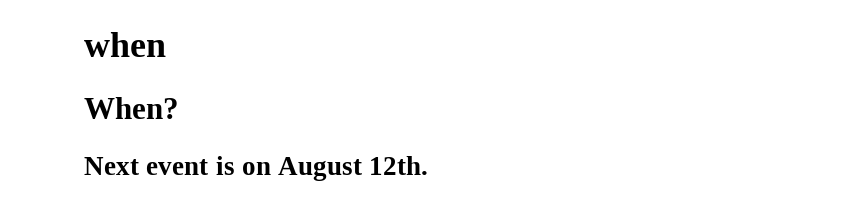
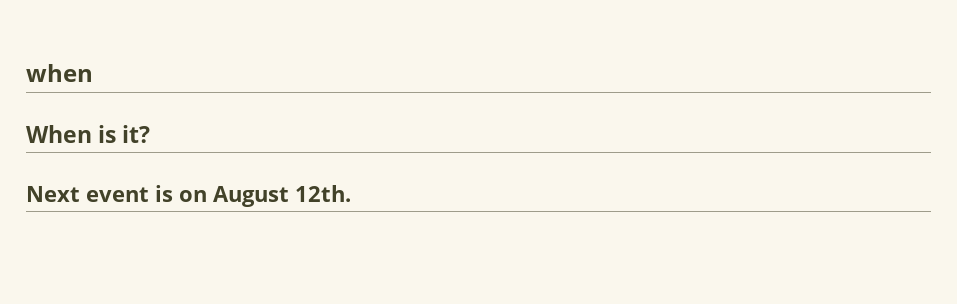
- When?
+ When is it?

